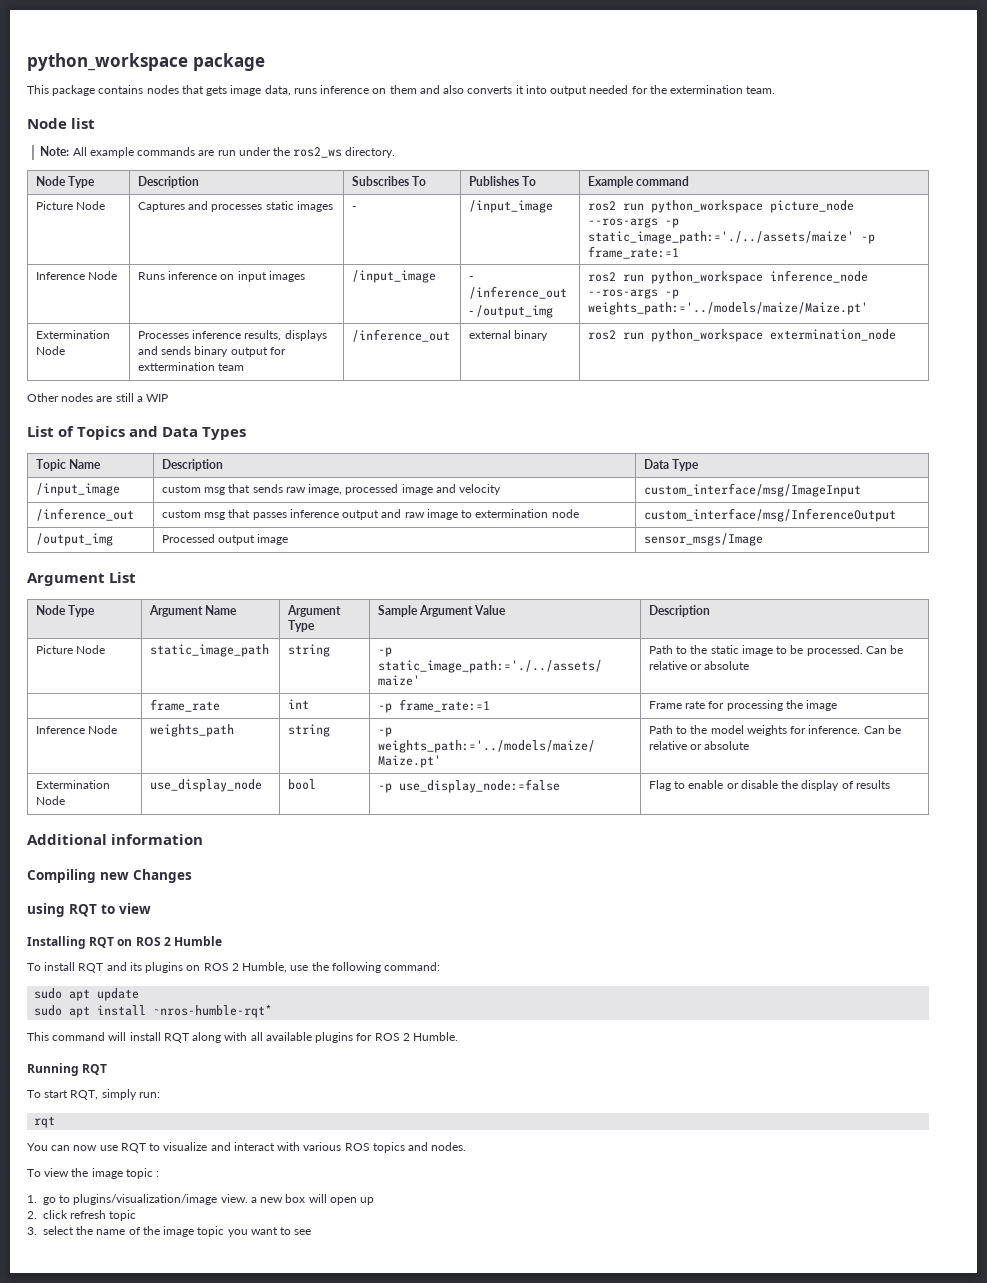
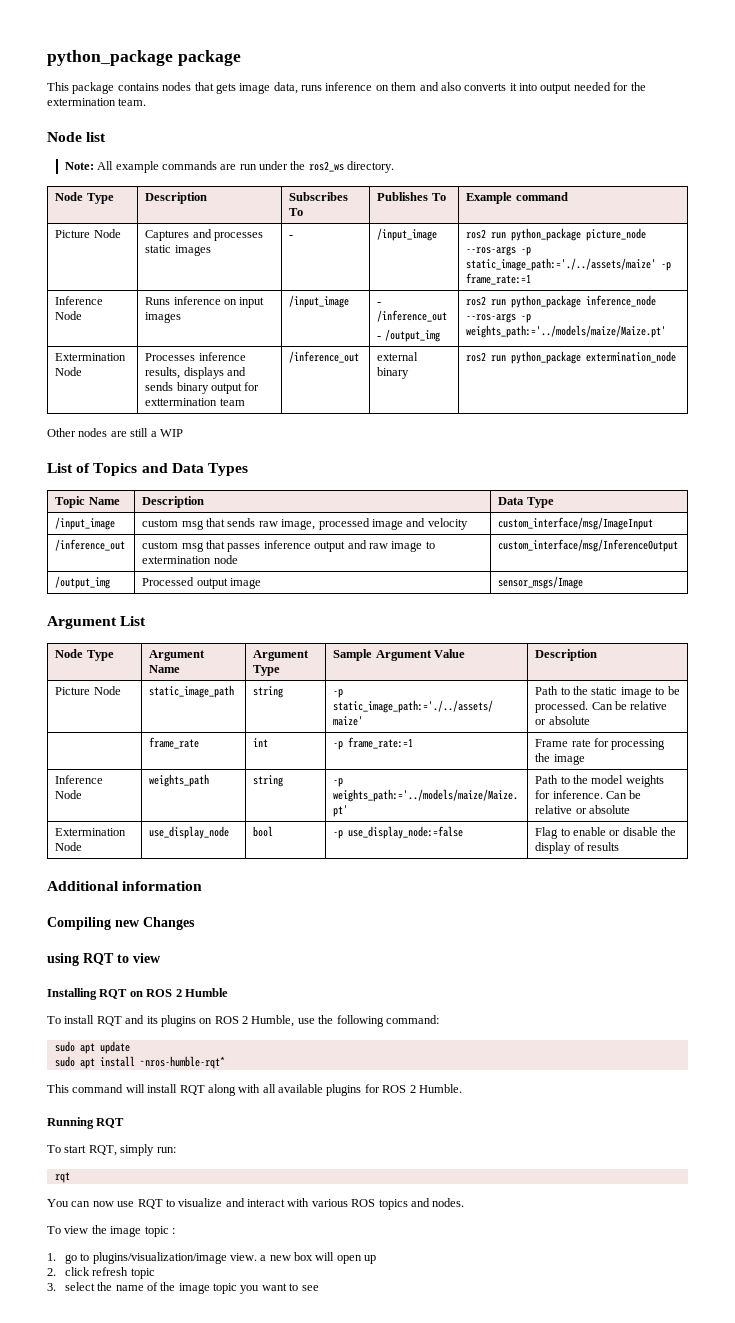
- python_workspace package
+ python_package package
- Picture Node | Captures and processes static images | - | /input_image | ros2 run python_workspace picture_node --ros-args -p static_image_path:='./../assets/maize' -p frame_rate:=1
+ Picture Node | Captures and processes static images | - | /input_image | ros2 run python_package picture_node --ros-args -p static_image_path:='./../assets/maize' -p frame_rate:=1
  Inference Node | Runs inference on input images | /input_image | - /inference_out
- - /output_img | ros2 run python_workspace inference_node --ros-args -p weights_path:='../models/maize/Maize.pt'
+ - /output_img | ros2 run python_package inference_node --ros-args -p weights_path:='../models/maize/Maize.pt'
- Extermination Node | Processes inference results, displays and sends binary output for exttermination team | /inference_out | external binary | ros2 run python_workspace extermination_node
+ Extermination Node | Processes inference results, displays and sends binary output for exttermination team | /inference_out | external binary | ros2 run python_package extermination_node

